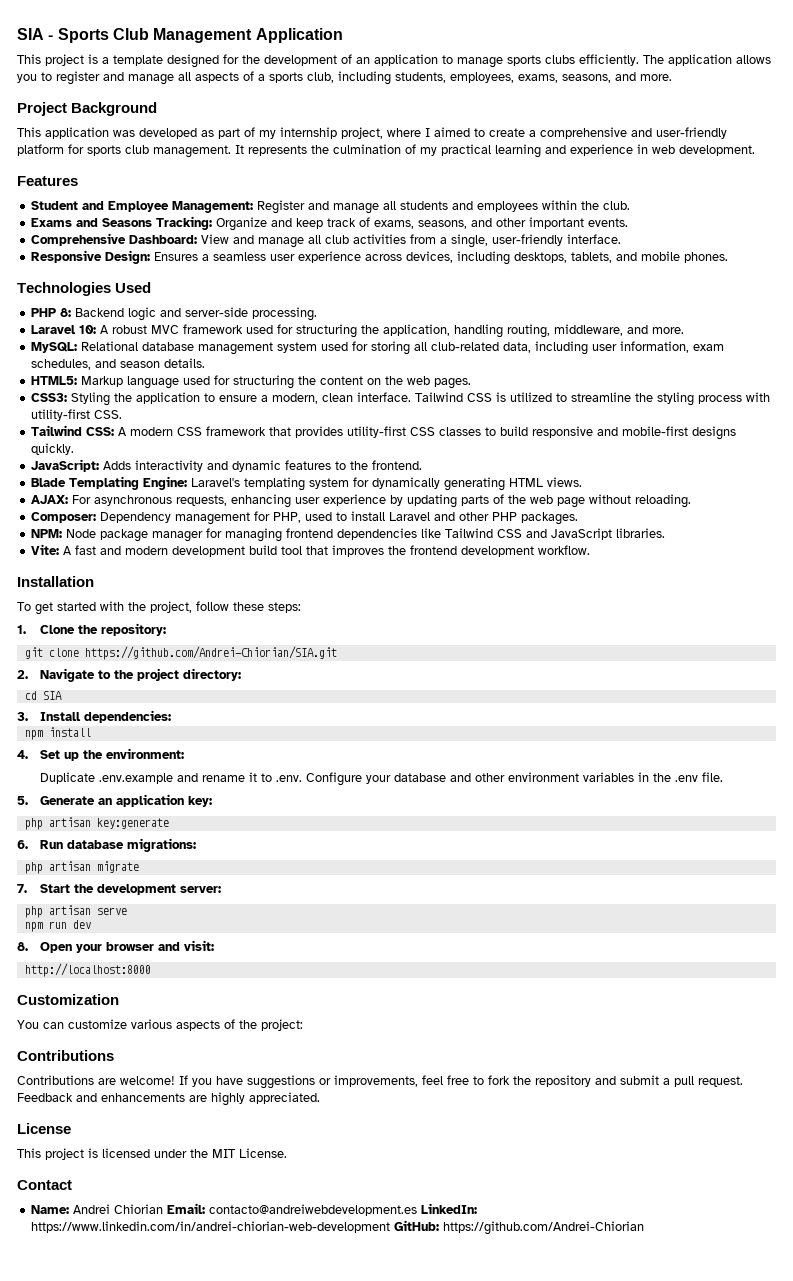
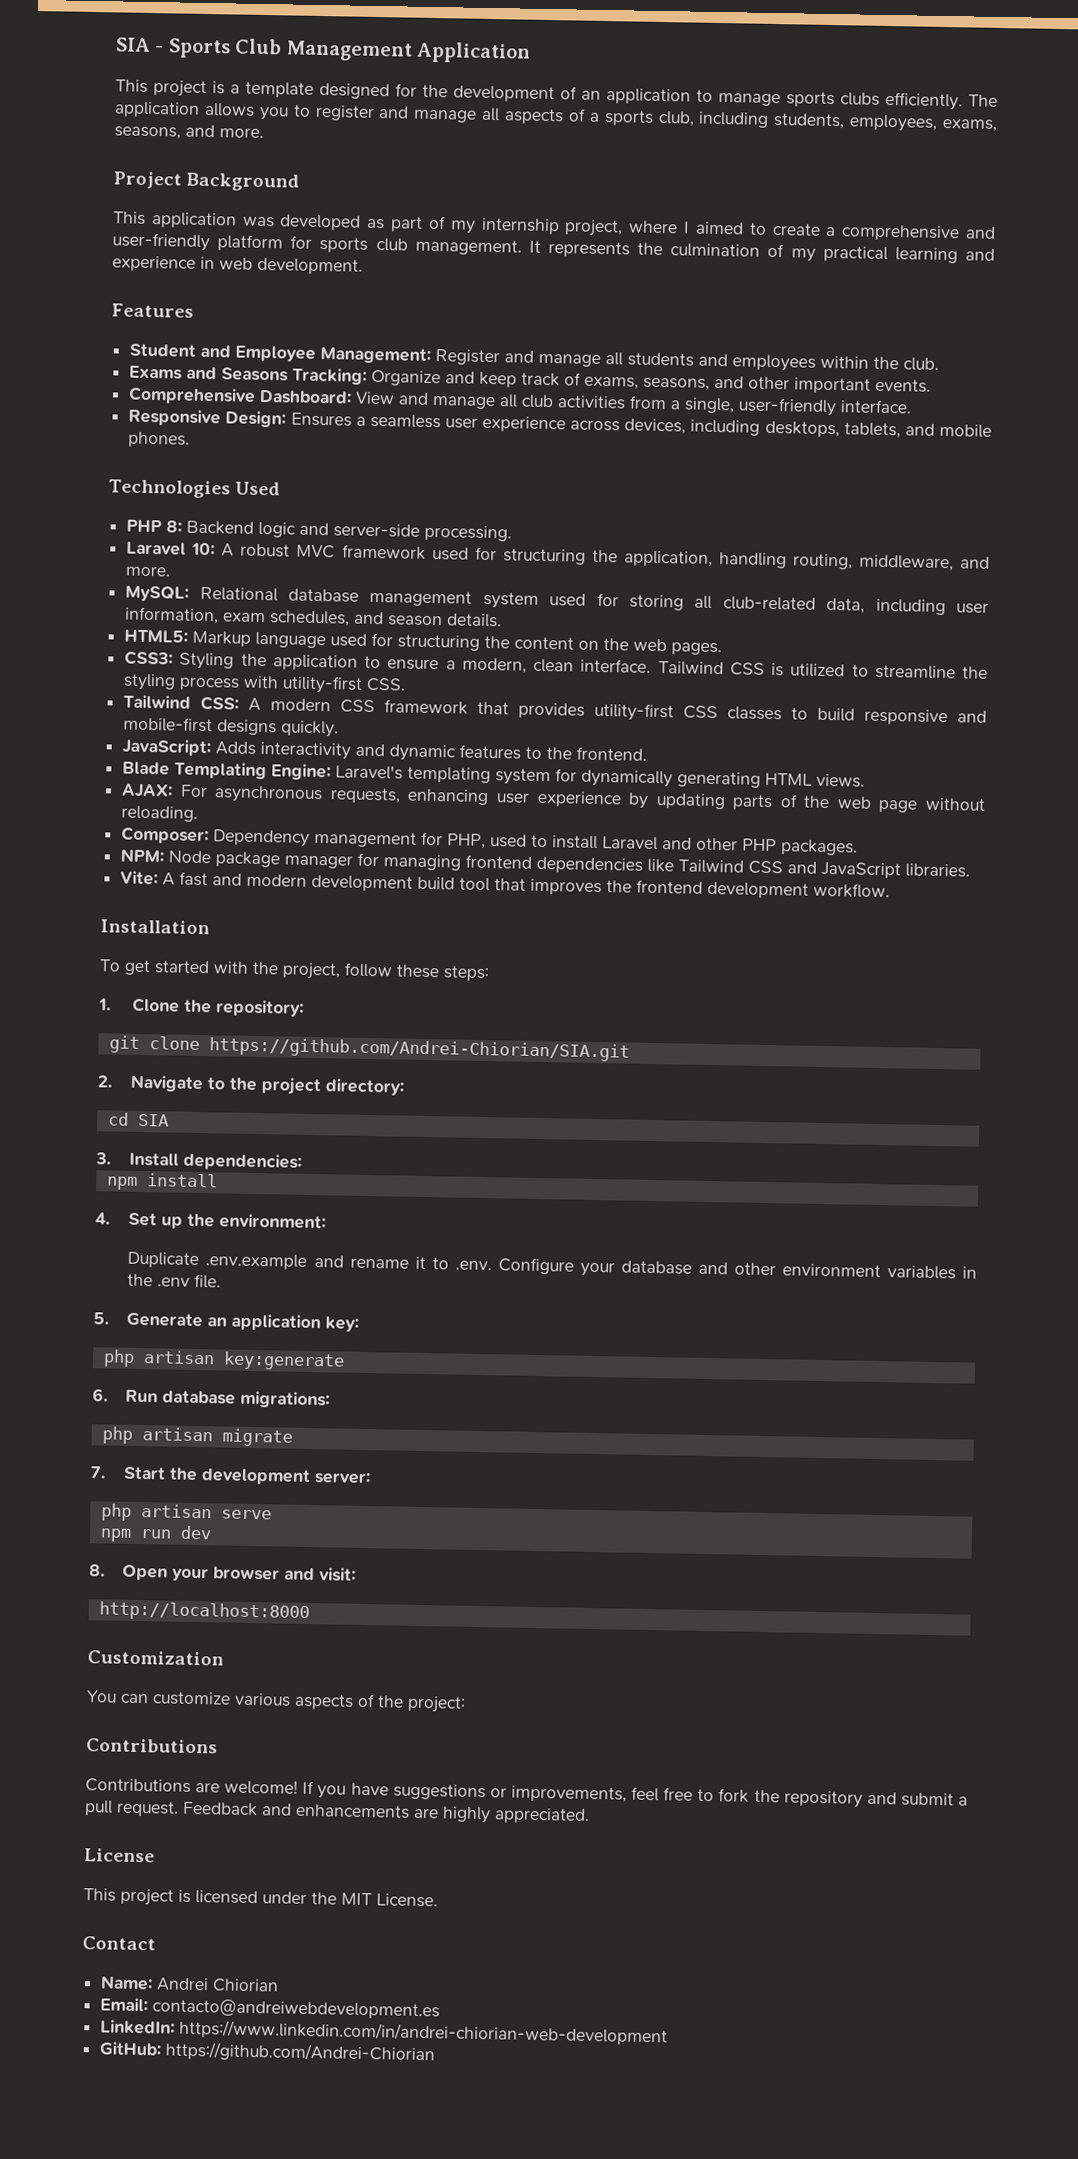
- Name: Andrei Chiorian Email: contacto@andreiwebdevelopment.es LinkedIn: https://www.linkedin.com/in/andrei-chiorian-web-development GitHub: https://github.com/Andrei-Chiorian
+ Name: Andrei Chiorian
+ Email: contacto@andreiwebdevelopment.es
+ LinkedIn: https://www.linkedin.com/in/andrei-chiorian-web-development
+ GitHub: https://github.com/Andrei-Chiorian

